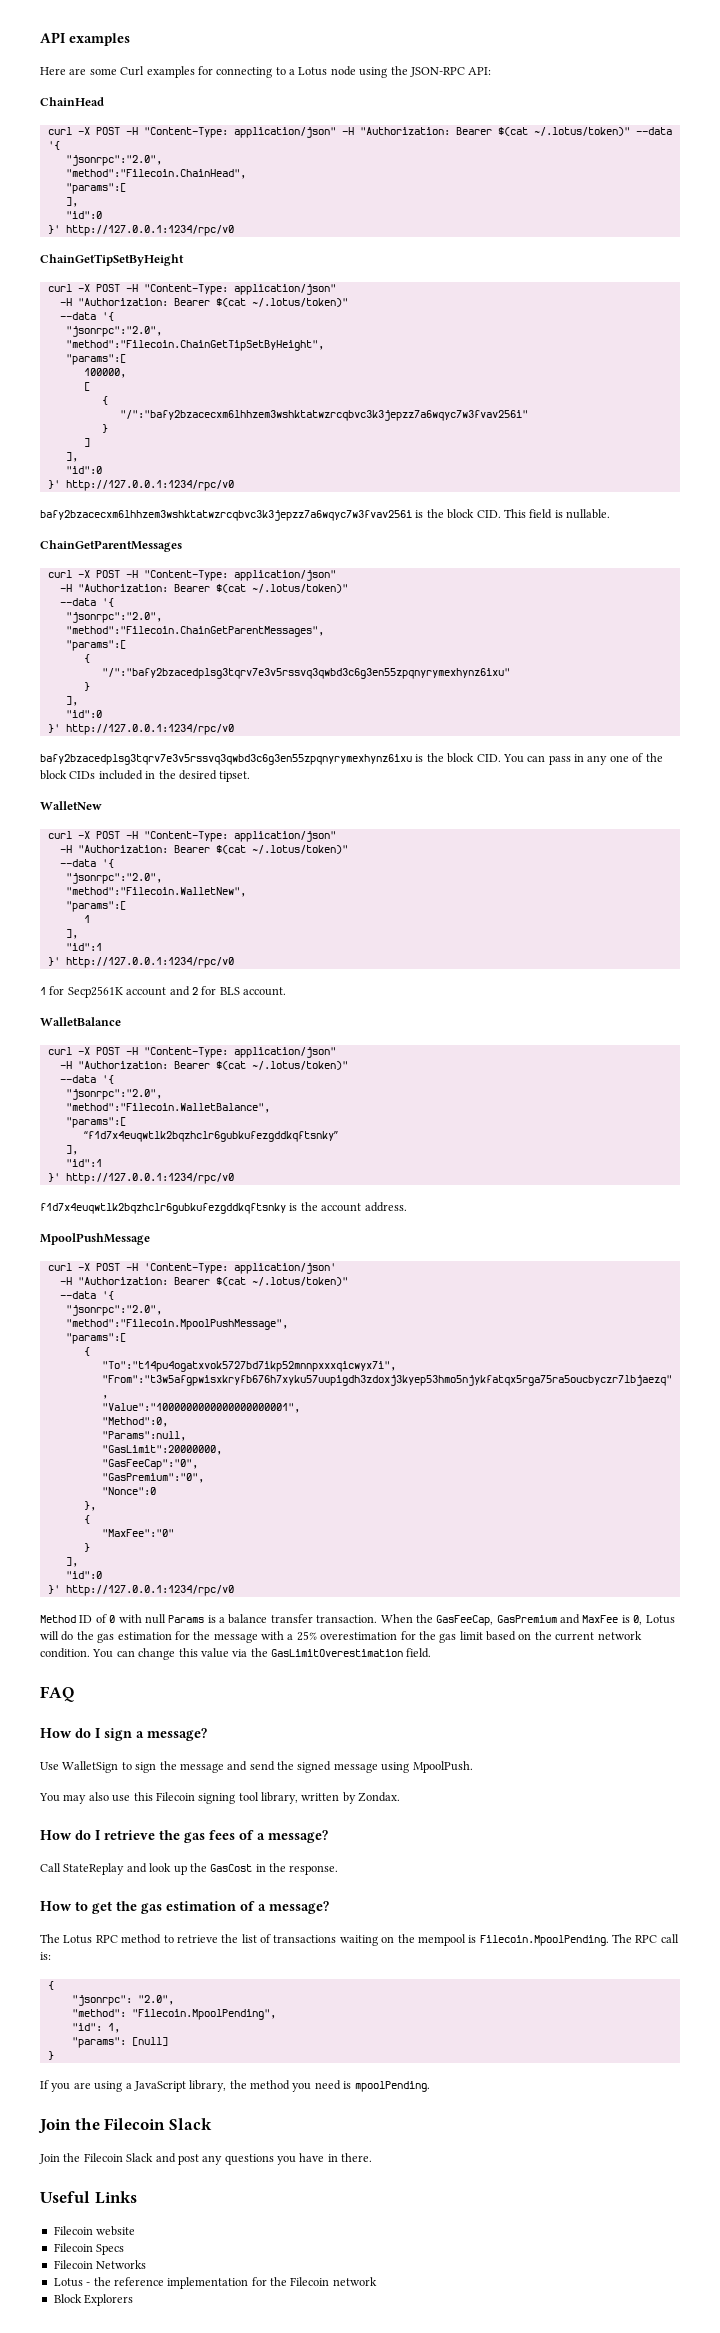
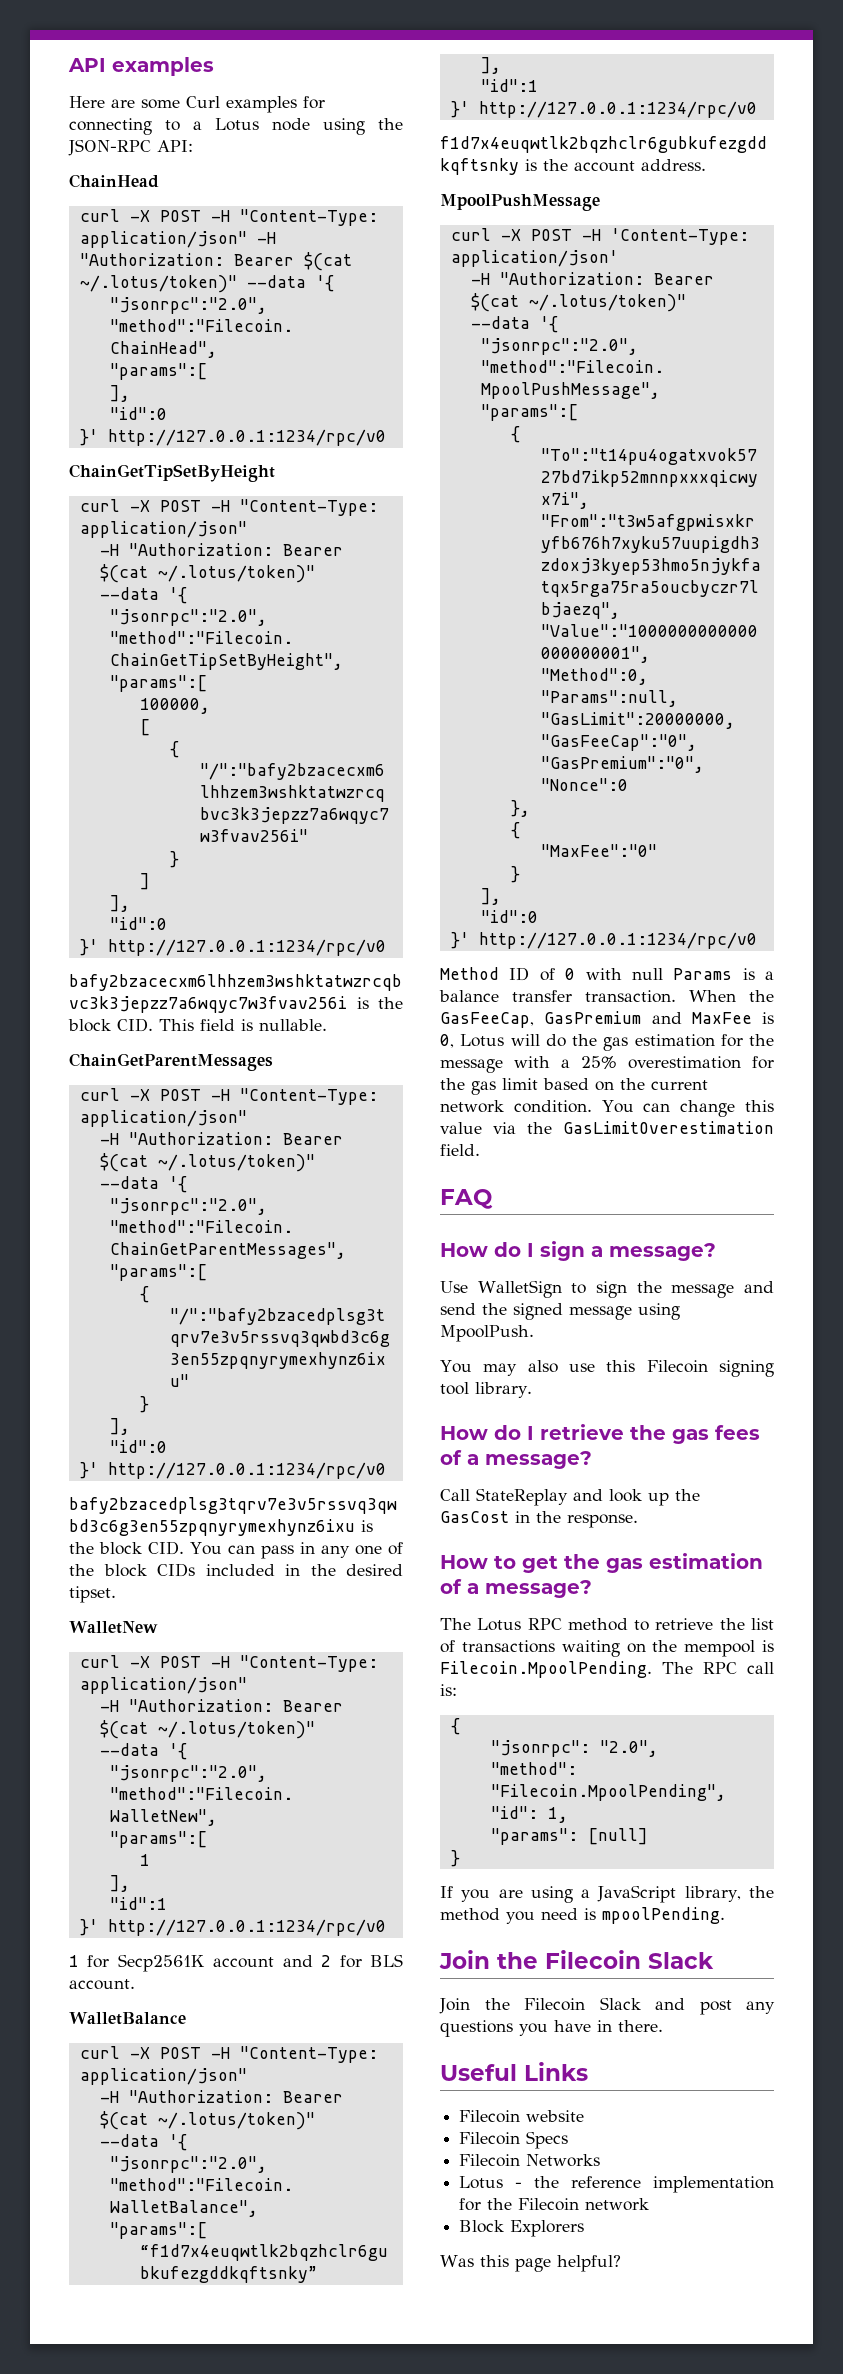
- You may also use this Filecoin signing tool library, written by Zondax.
+ You may also use this Filecoin signing tool library.
+ Was this page helpful?

